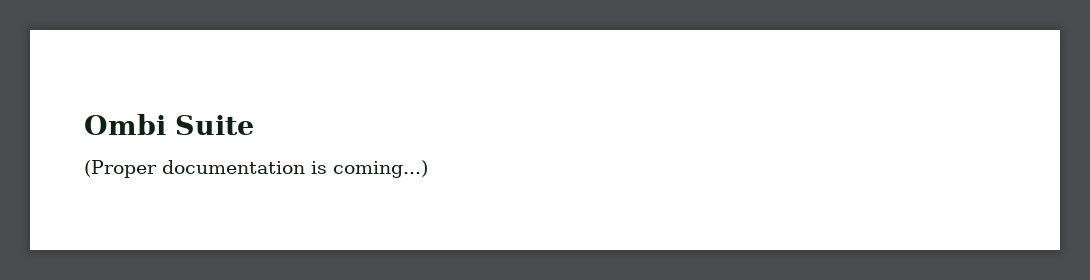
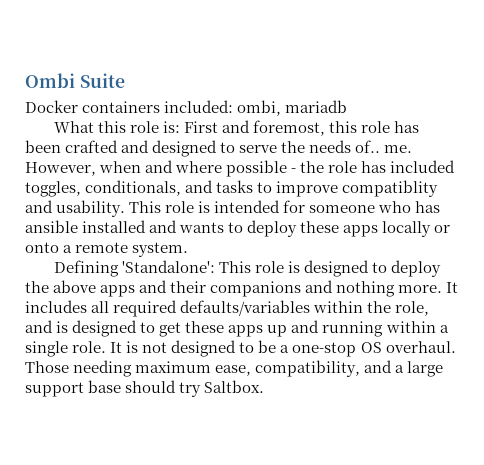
- (Proper documentation is coming...)
+ Docker containers included: ombi, mariadb
+ What this role is: First and foremost, this role has been crafted and designed to serve the needs of.. me. However, when and where possible - the role has included toggles, conditionals, and tasks to improve compatiblity and usability. This role is intended for someone who has ansible installed and wants to deploy these apps locally or onto a remote system.
+ Defining 'Standalone': This role is designed to deploy the above apps and their companions and nothing more. It includes all required defaults/variables within the role, and is designed to get these apps up and running within a single role. It is not designed to be a one-stop OS overhaul. Those needing maximum ease, compatibility, and a large support base should try Saltbox.

